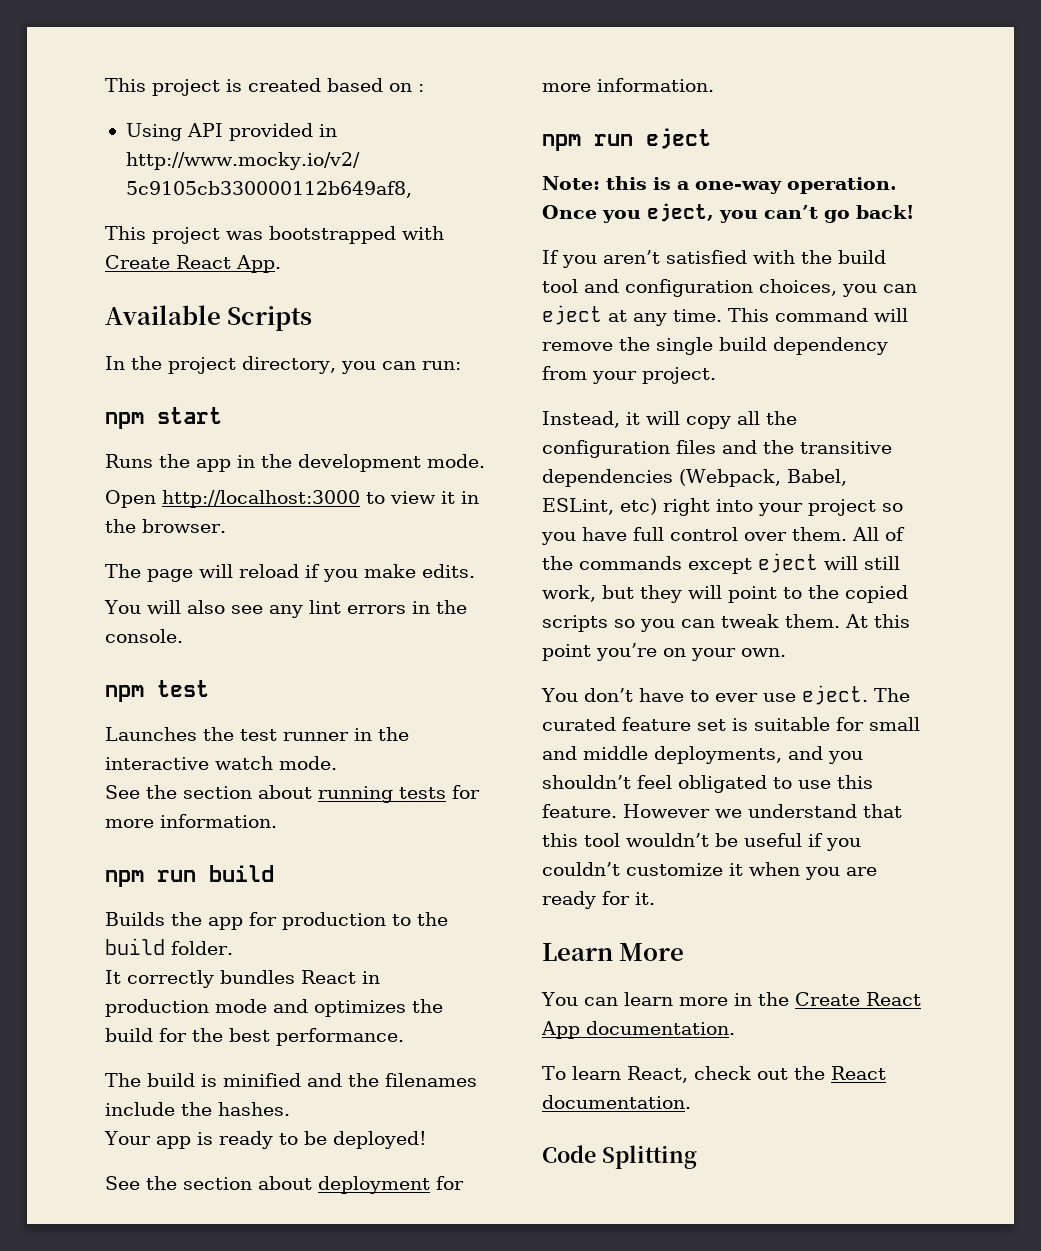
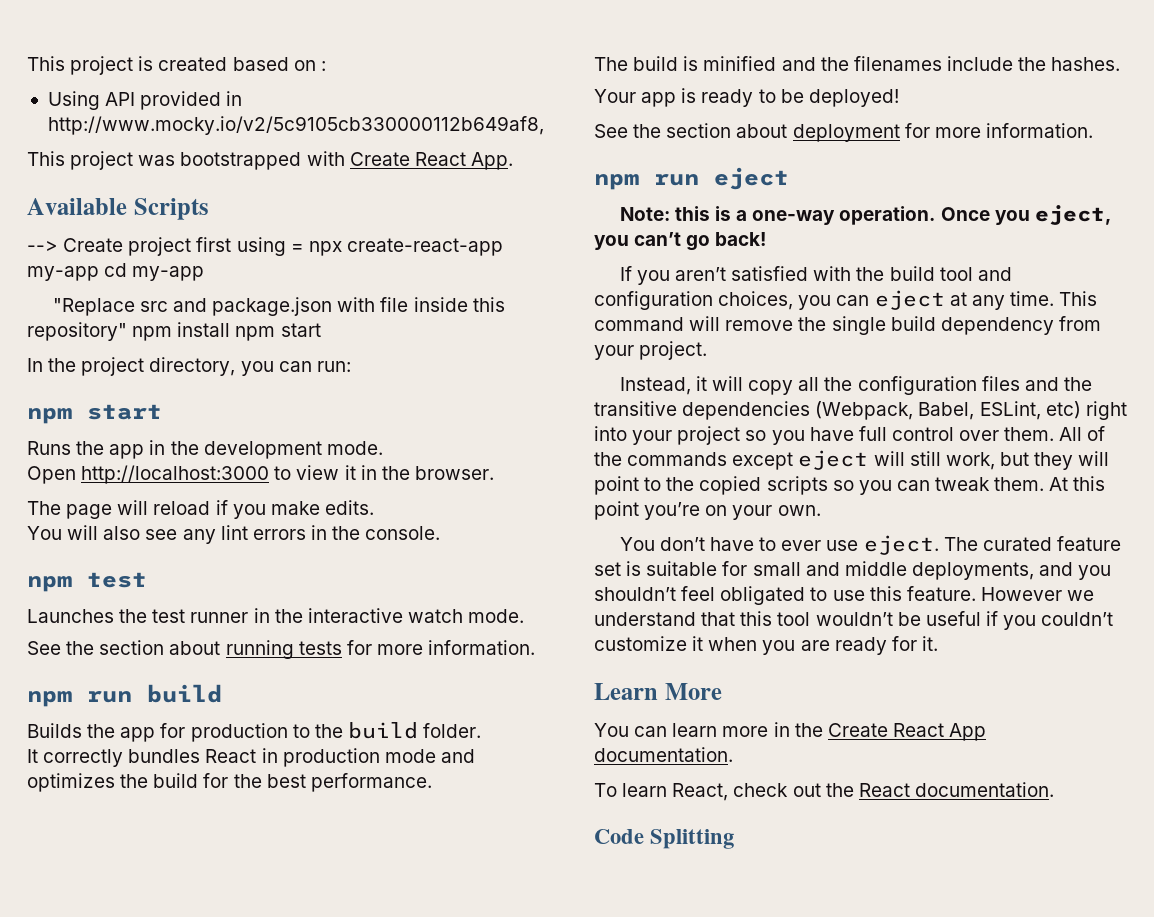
+ --> Create project first using = npx create-react-app my-app cd my-app
+ "Replace src and package.json with file inside this repository" npm install npm start

